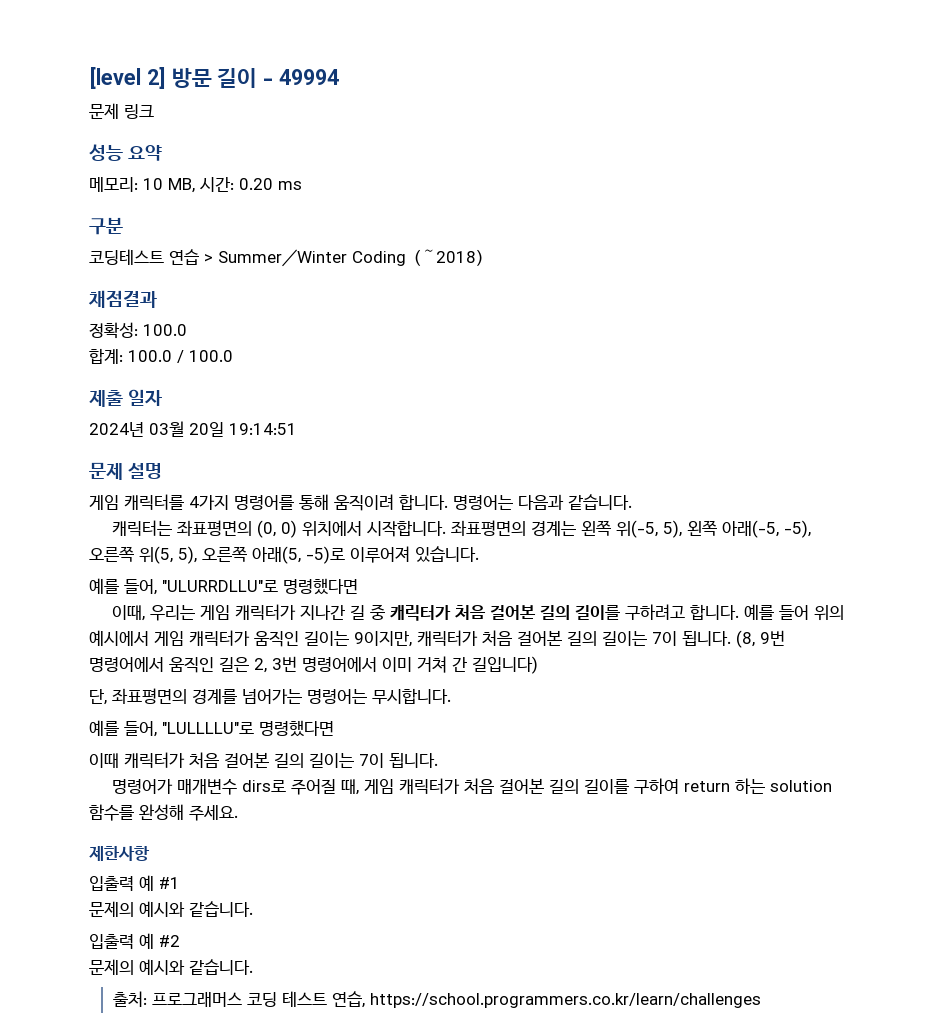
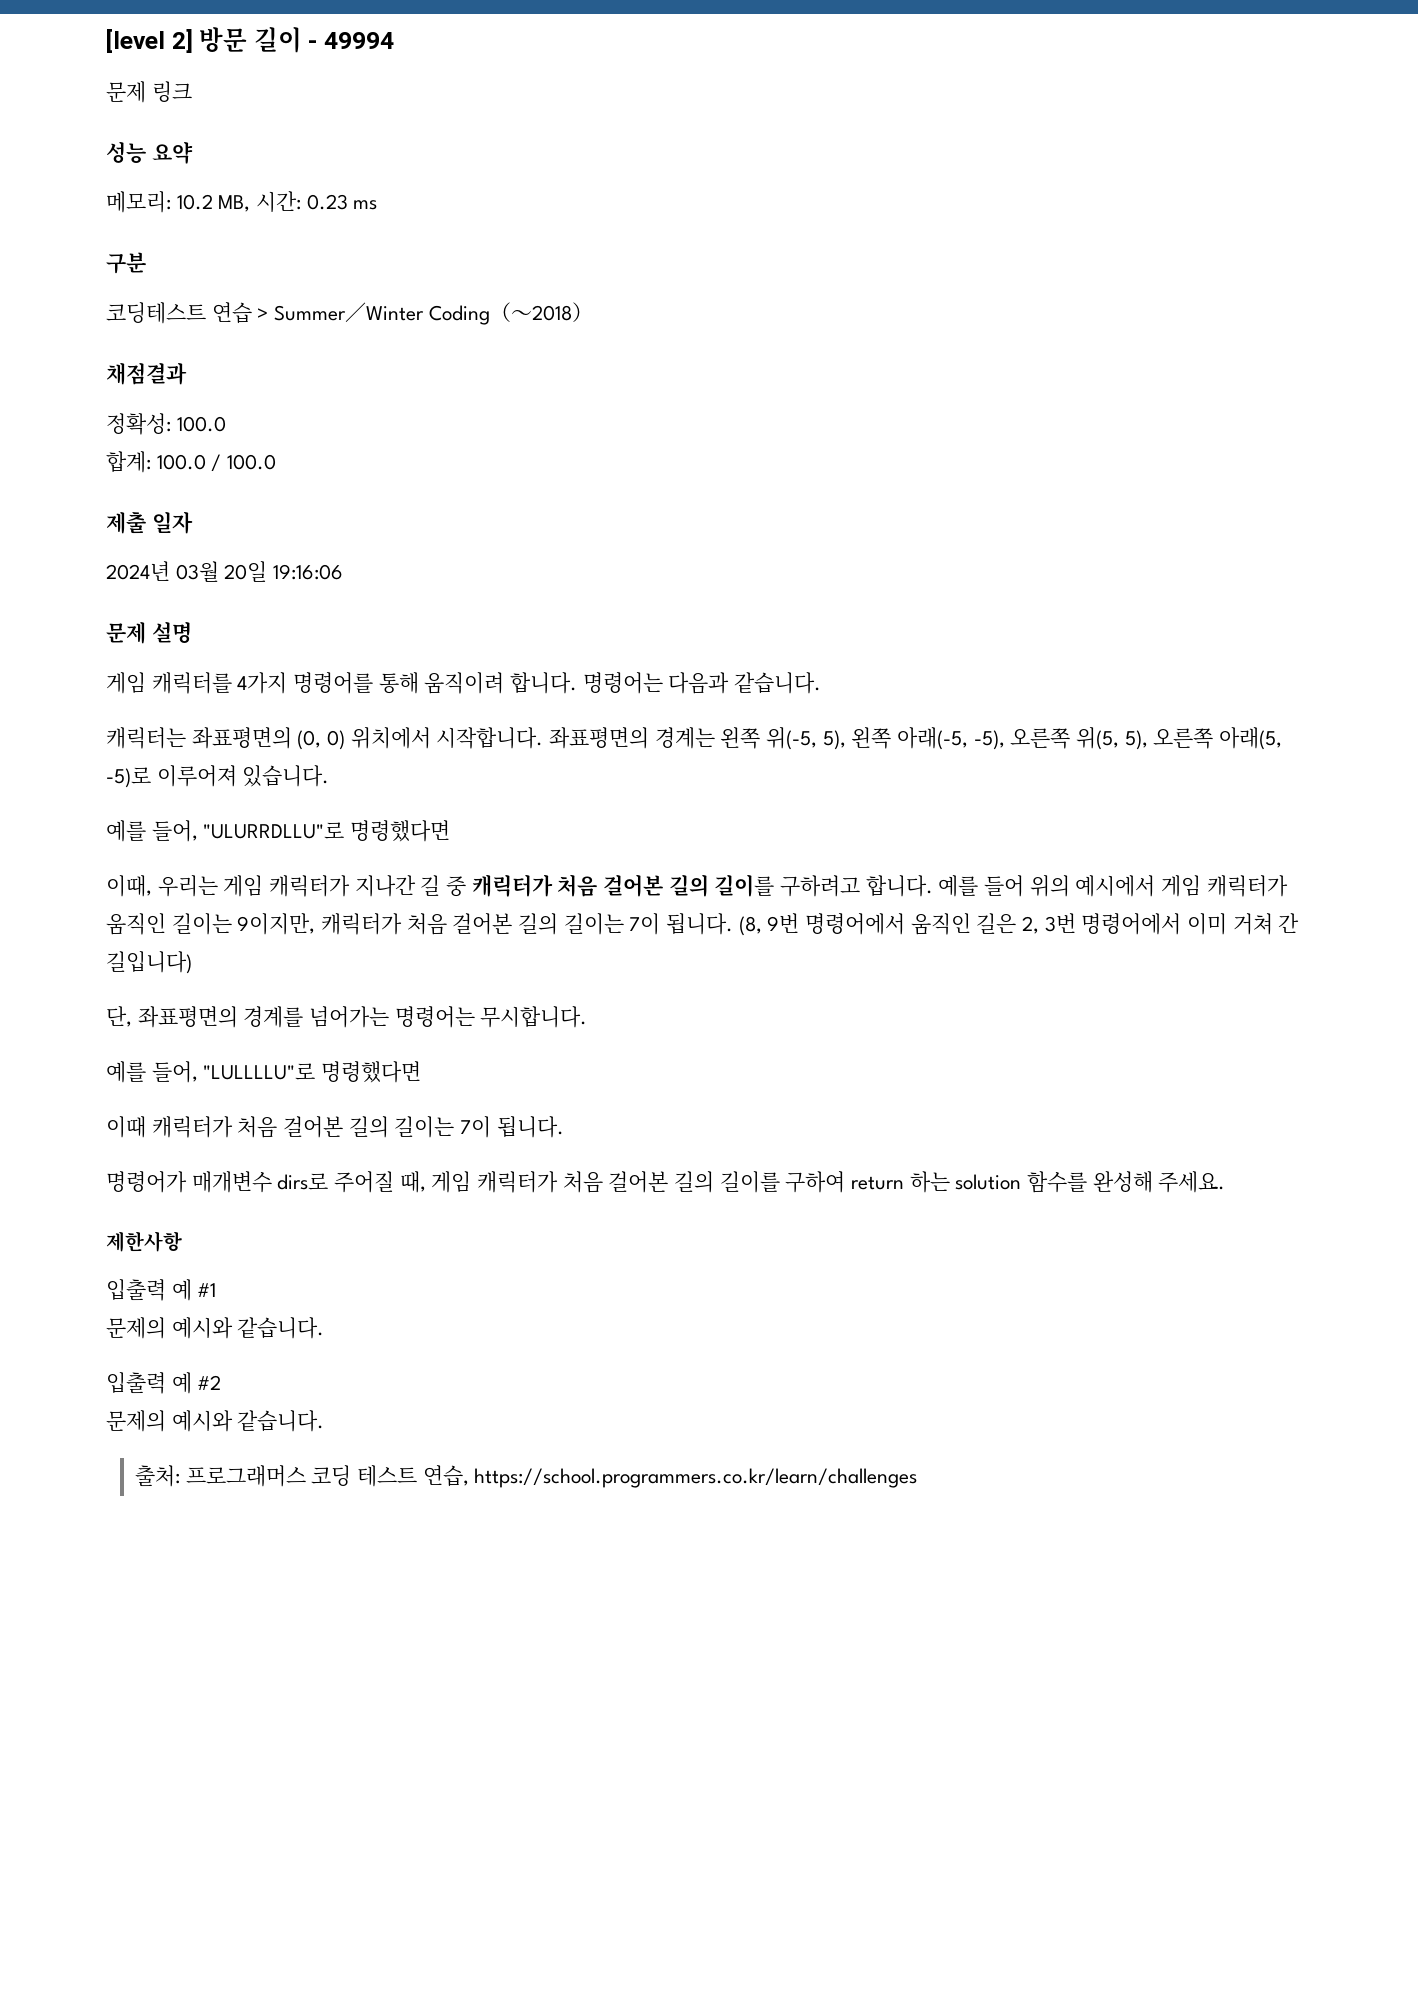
- 메모리: 10 MB, 시간: 0.20 ms
+ 메모리: 10.2 MB, 시간: 0.23 ms
- 2024년 03월 20일 19:14:51
+ 2024년 03월 20일 19:16:06

